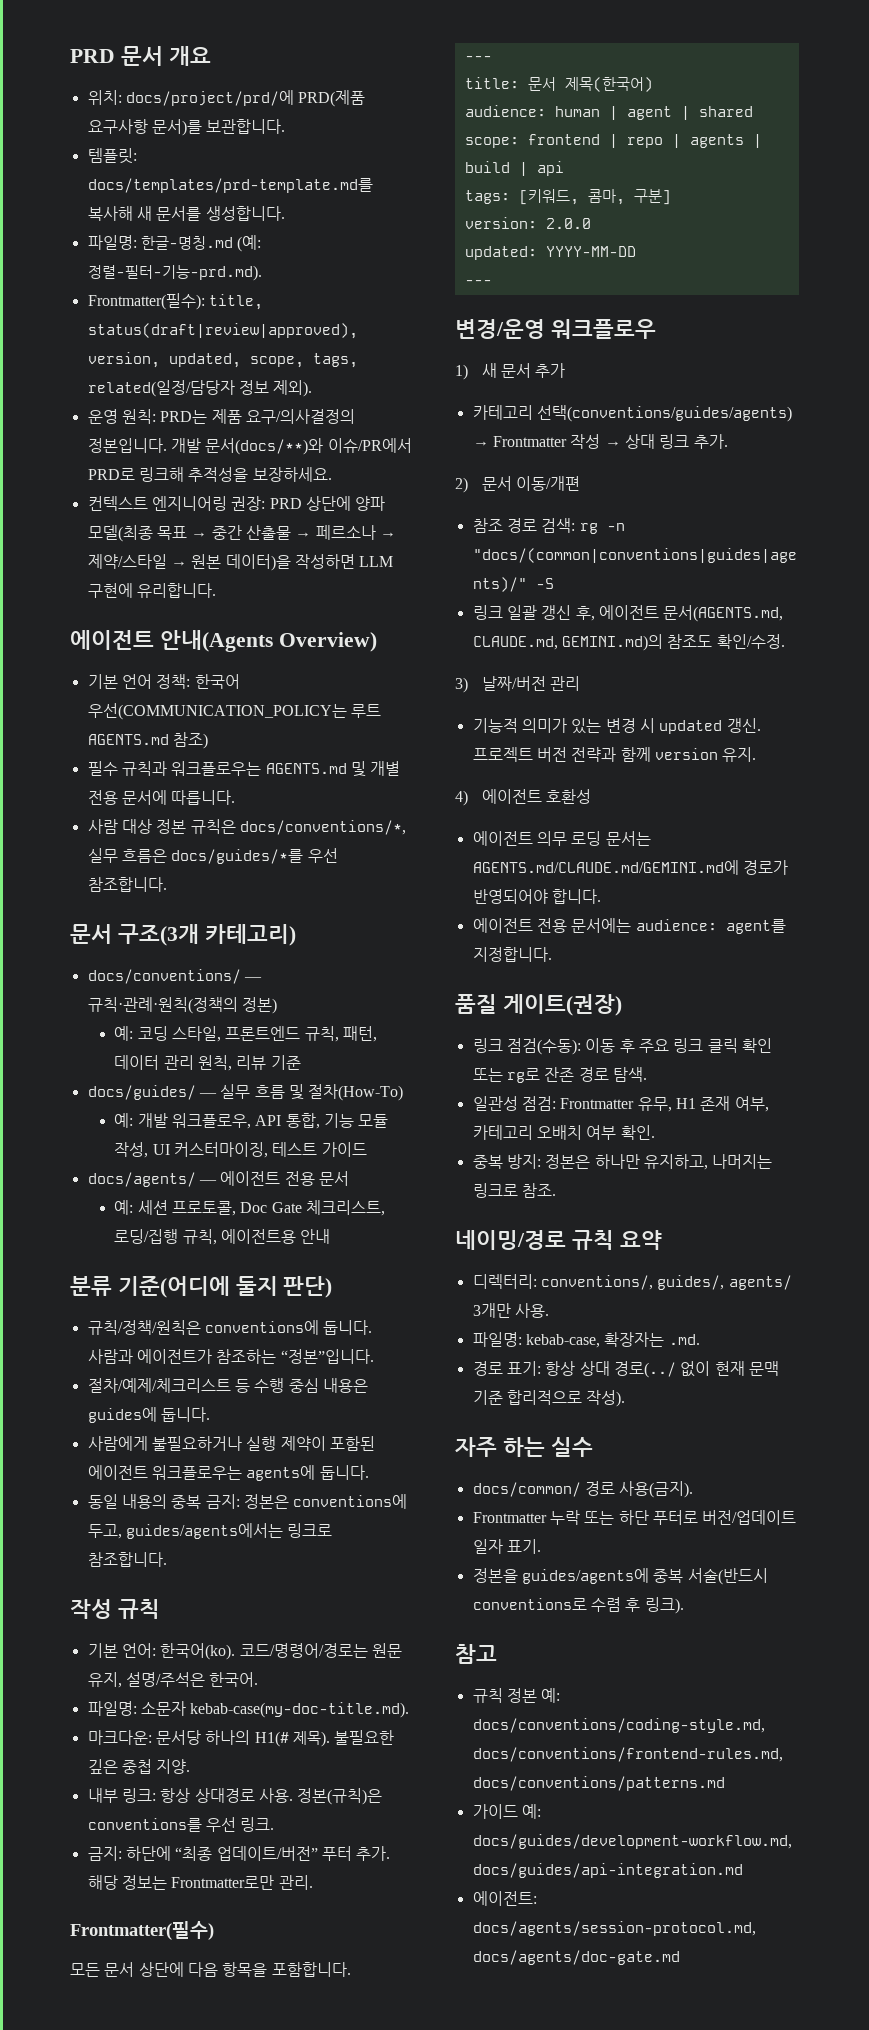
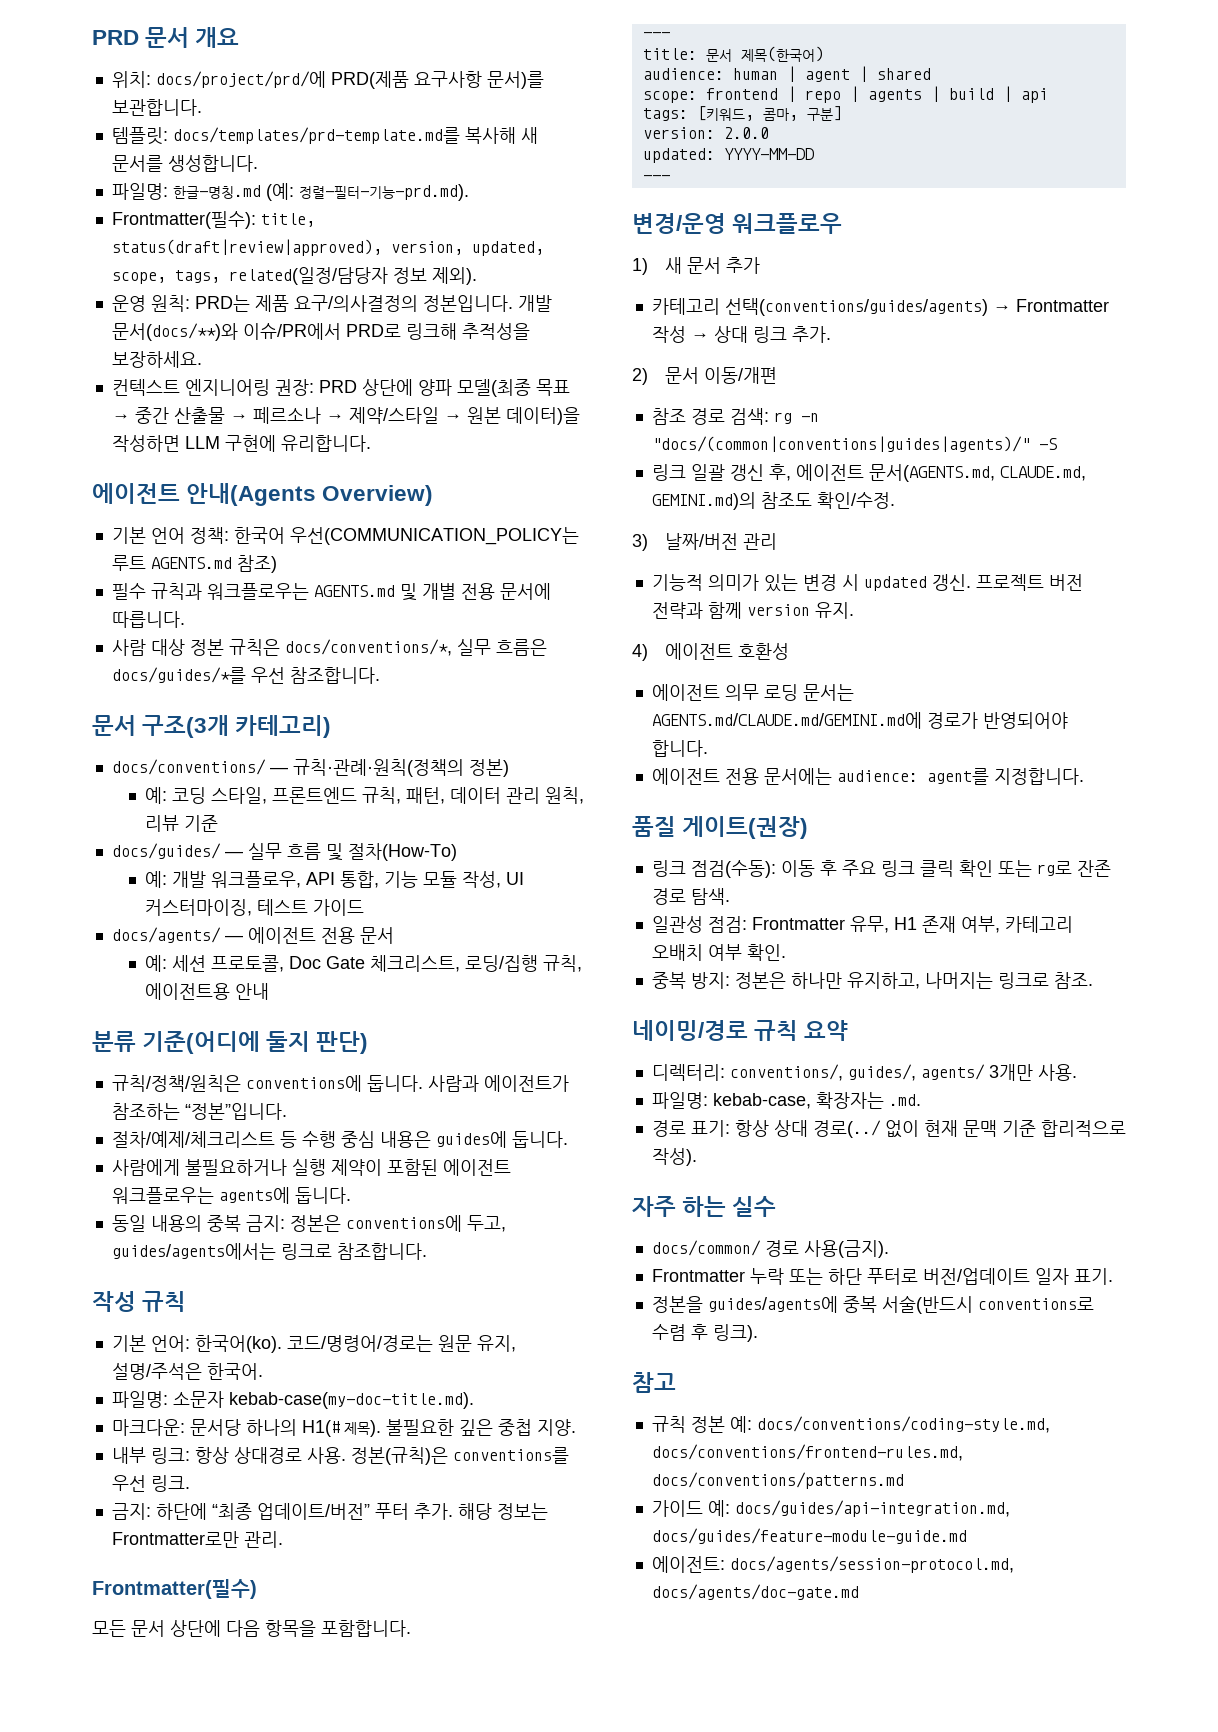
- 가이드 예: docs/guides/development-workflow.md, docs/guides/api-integration.md
+ 가이드 예: docs/guides/api-integration.md, docs/guides/feature-module-guide.md

